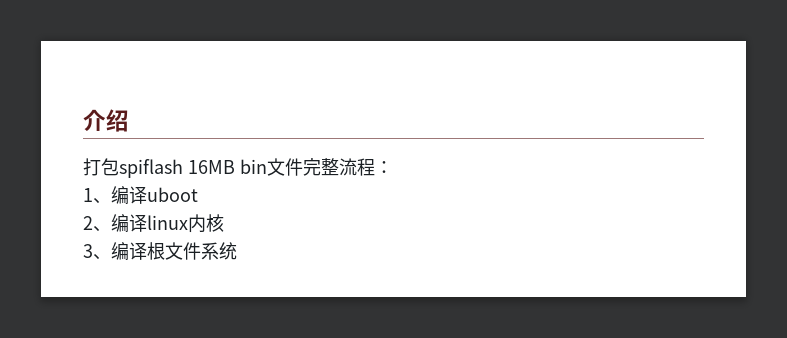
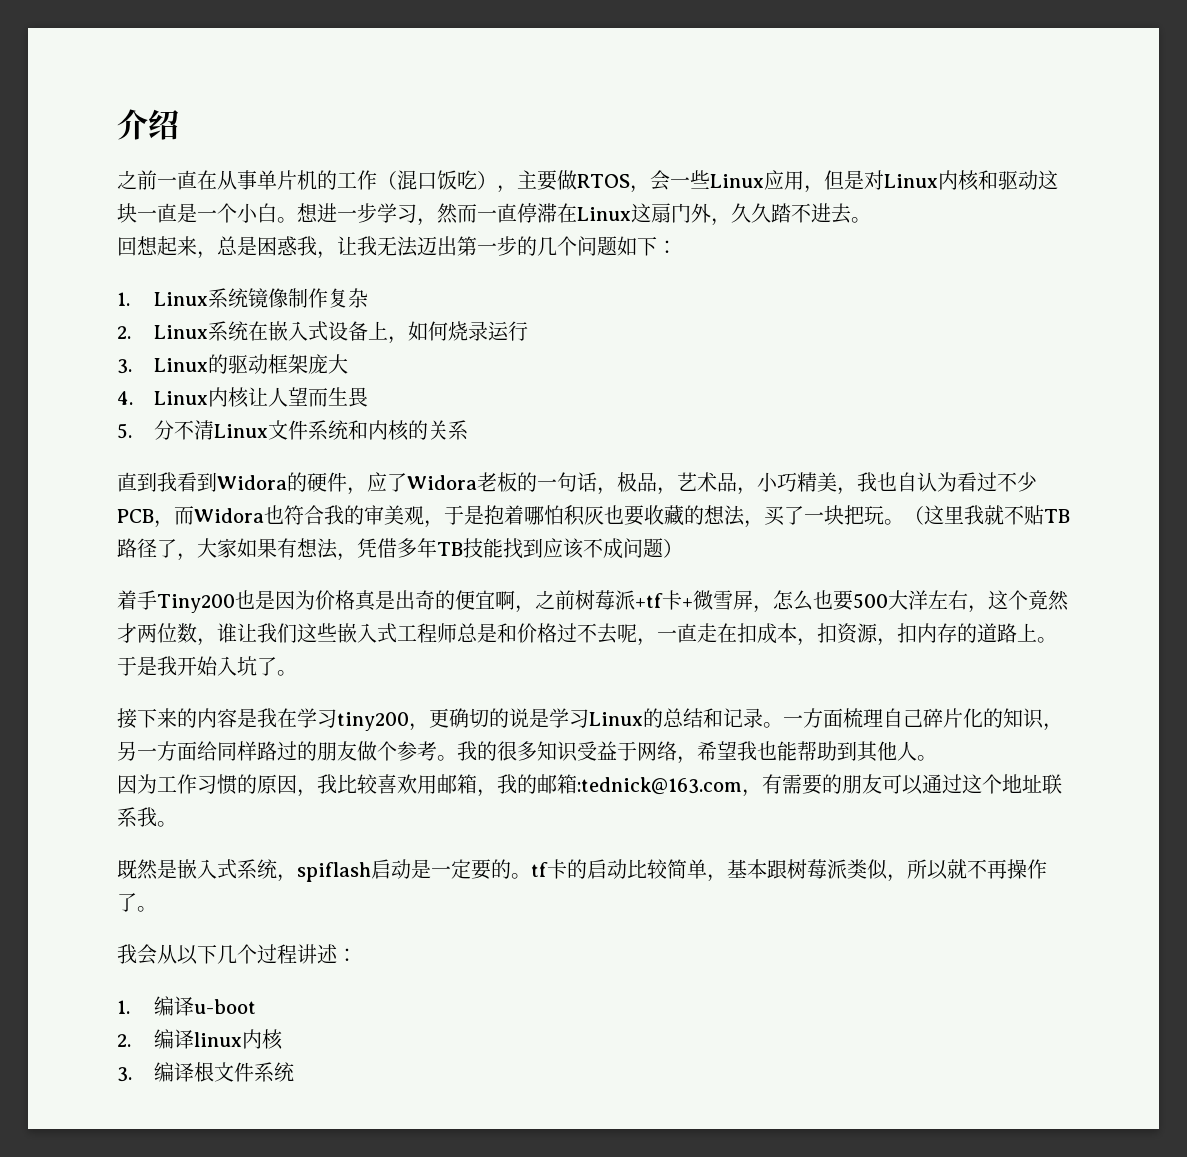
- 打包spiflash 16MB bin文件完整流程：
- 1、编译uboot
- 2、编译linux内核
+ 之前一直在从事单片机的工作（混口饭吃），主要做RTOS，会一些Linux应用，但是对Linux内核和驱动这块一直是一个小白。想进一步学习，然而一直停滞在Linux这扇门外，久久踏不进去。
+ 回想起来，总是困惑我，让我无法迈出第一步的几个问题如下：
+ 1. Linux系统镜像制作复杂
+ 2. Linux系统在嵌入式设备上，如何烧录运行
+ 3. Linux的驱动框架庞大
+ 4. Linux内核让人望而生畏
+ 5.分不清Linux文件系统和内核的关系
+ 直到我看到Widora的硬件，应了Widora老板的一句话，极品，艺术品，小巧精美，我也自认为看过不少PCB，而Widora也符合我的审美观，于是抱着哪怕积灰也要收藏的想法，买了一块把玩。（这里我就不贴TB路径了，大家如果有想法，凭借多年TB技能找到应该不成问题）
+ 着手Tiny200也是因为价格真是出奇的便宜啊，之前树莓派+tf卡+微雪屏，怎么也要500大洋左右，这个竟然才两位数，谁让我们这些嵌入式工程师总是和价格过不去呢，一直走在扣成本，扣资源，扣内存的道路上。于是我开始入坑了。
+ 接下来的内容是我在学习tiny200，更确切的说是学习Linux的总结和记录。一方面梳理自己碎片化的知识，另一方面给同样路过的朋友做个参考。我的很多知识受益于网络，希望我也能帮助到其他人。
+ 因为工作习惯的原因，我比较喜欢用邮箱，我的邮箱:tednick@163.com，有需要的朋友可以通过这个地址联系我。
+ 既然是嵌入式系统，spiflash启动是一定要的。tf卡的启动比较简单，基本跟树莓派类似，所以就不再操作了。
+ 我会从以下几个过程讲述：
+ 1.编译u-boot
+ 2.编译linux内核
- 3、编译根文件系统
+ 3.编译根文件系统

